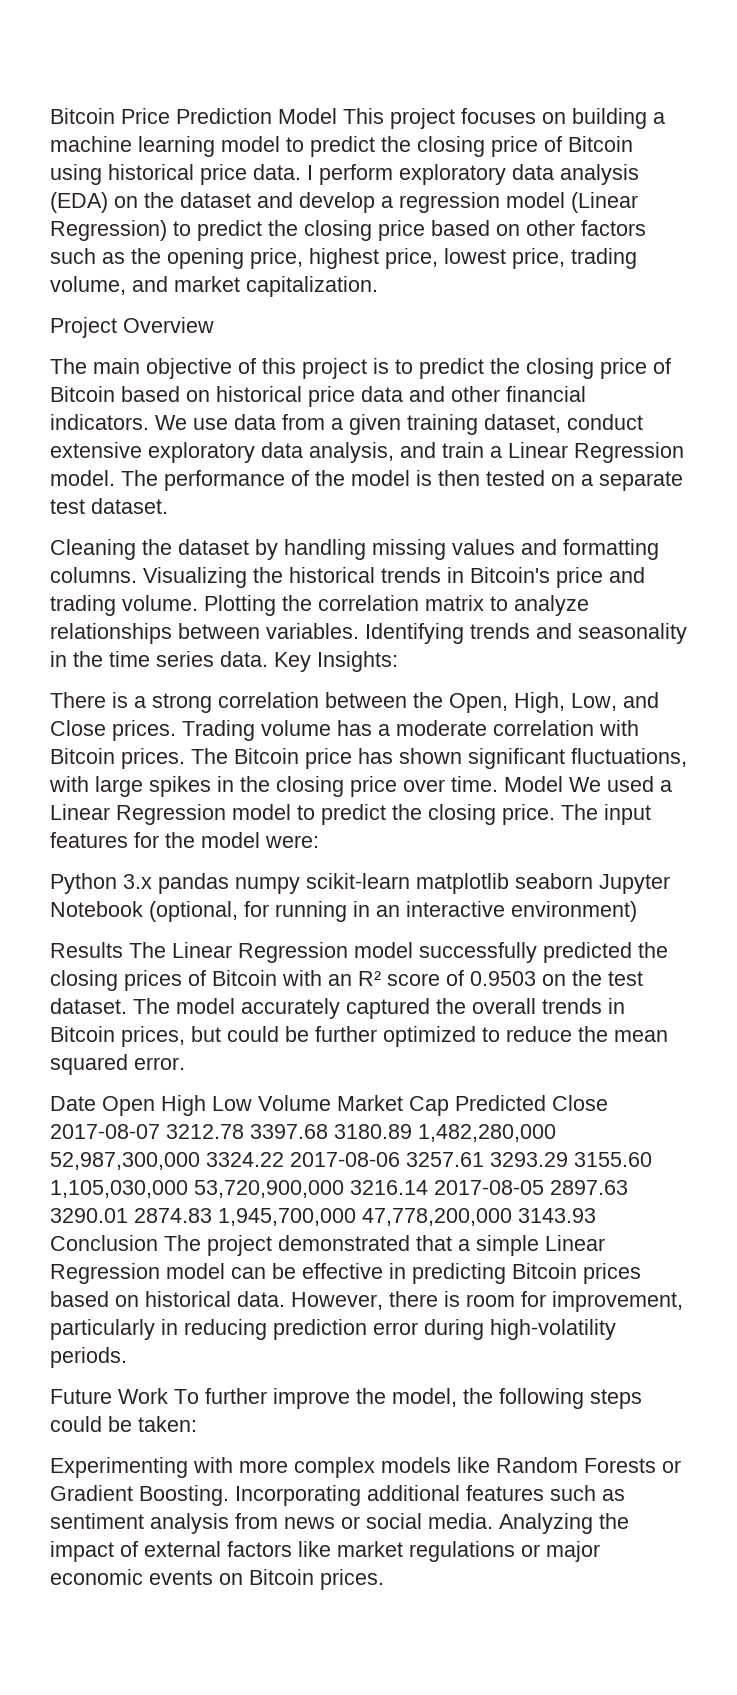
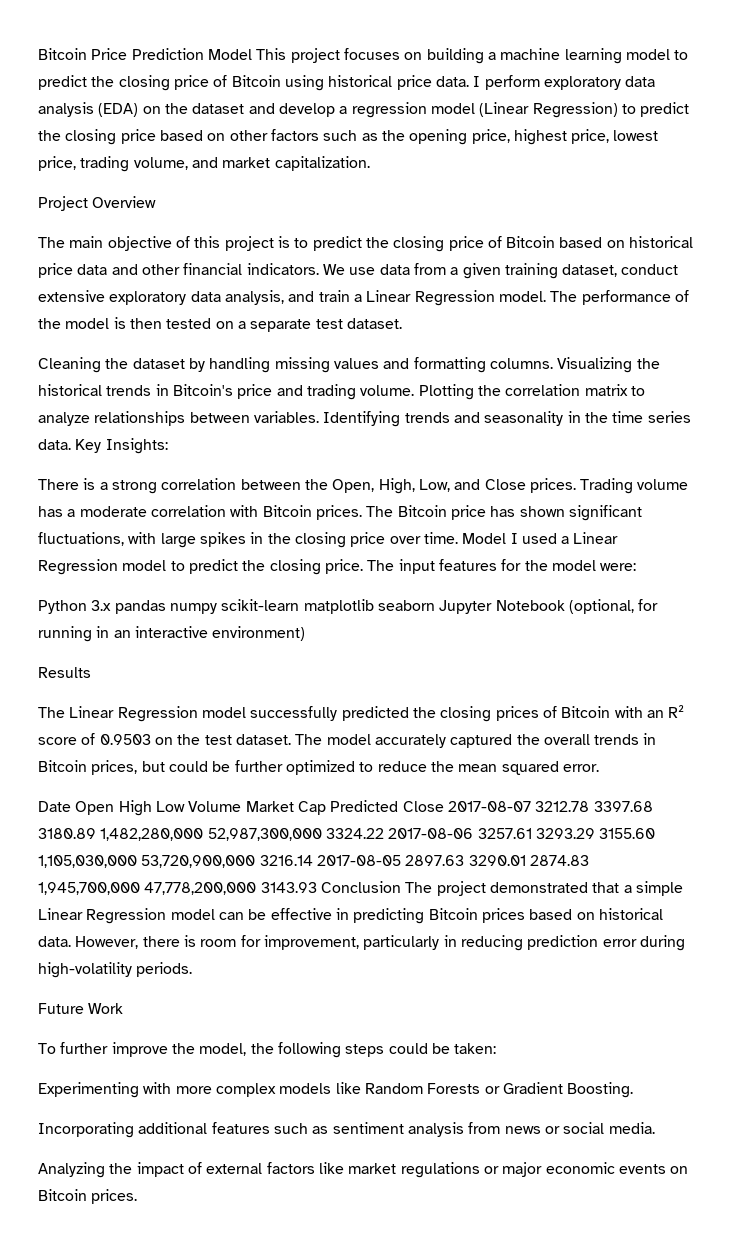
- Model We used a Linear Regression model to predict the closing price.
+ Model I used a Linear Regression model to predict the closing price.
- Results The Linear Regression model successfully predicted the closing prices of Bitcoin with an R² score of 0.9503 on the test dataset.
+ Results
+ The Linear Regression model successfully predicted the closing prices of Bitcoin with an R² score of 0.9503 on the test dataset.
- Future Work To further improve the model, the following steps could be taken:
+ Future Work
+ To further improve the model, the following steps could be taken:
- Experimenting with more complex models like Random Forests or Gradient Boosting. Incorporating additional features such as sentiment analysis from news or social media. Analyzing the impact of external factors like market regulations or major economic events on Bitcoin prices.
+ Experimenting with more complex models like Random Forests or Gradient Boosting.
+ Incorporating additional features such as sentiment analysis from news or social media.
+ Analyzing the impact of external factors like market regulations or major economic events on Bitcoin prices.

